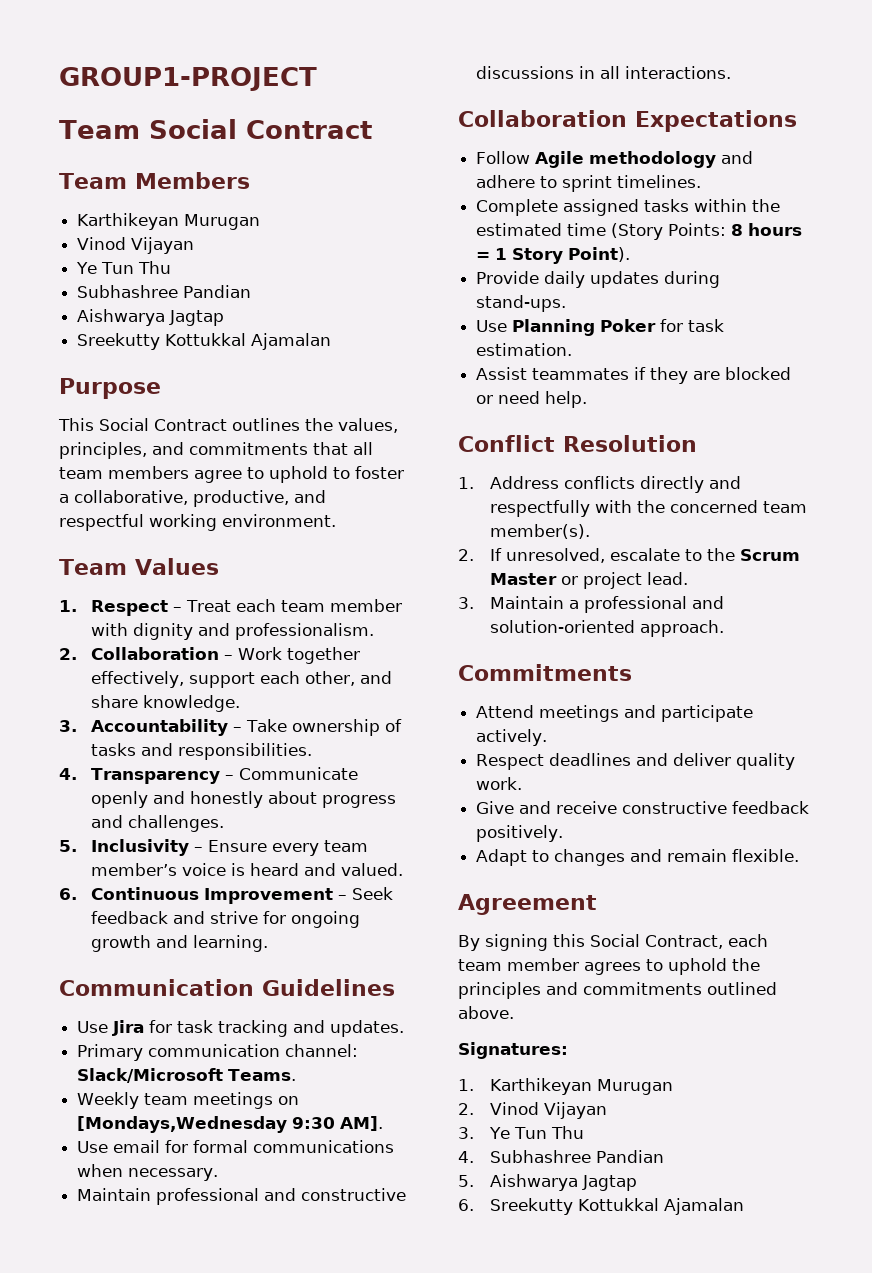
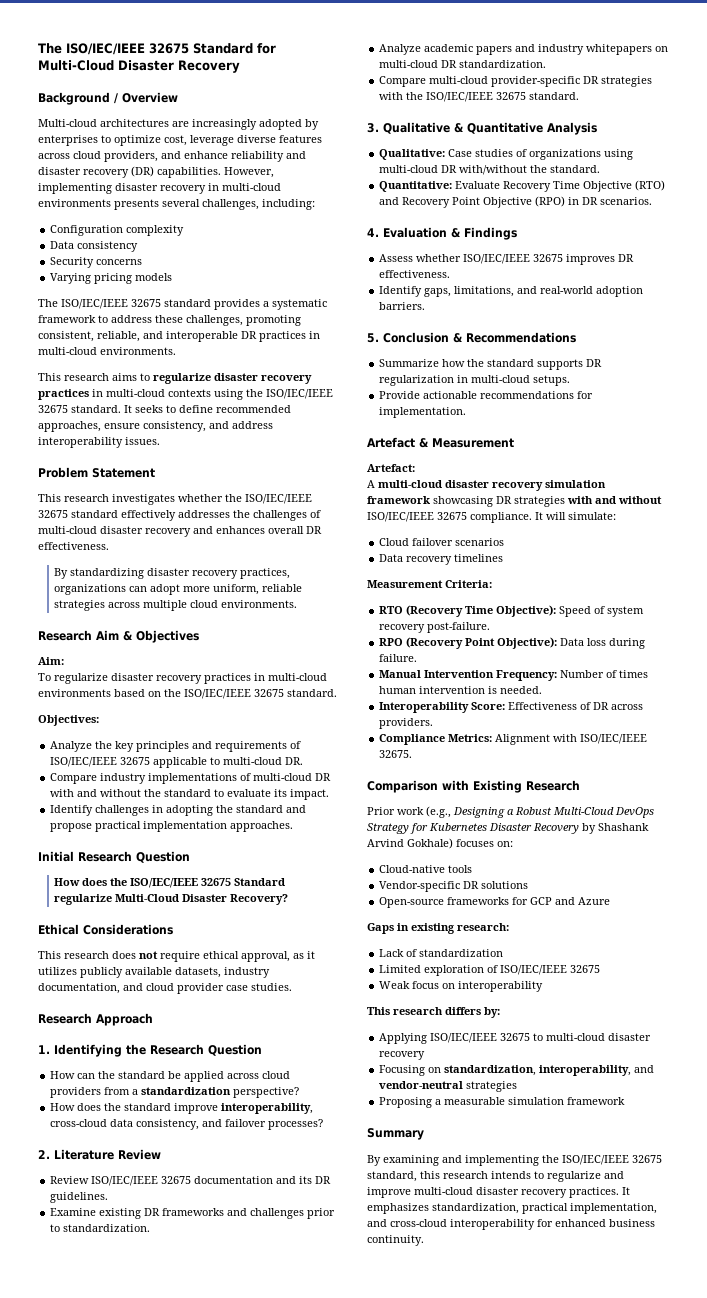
- GROUP1-PROJECT
- Team Social Contract
- Team Members
- Karthikeyan Murugan
- Vinod Vijayan
- Ye Tun Thu
- Subhashree Pandian
- Aishwarya Jagtap
- Sreekutty Kottukkal Ajamalan
- Purpose
- This Social Contract outlines the values, principles, and commitments that all team members agree to uphold to foster a collaborative, productive, and respectful working environment.
- Team Values
- 1. Respect – Treat each team member with dignity and professionalism.
- 2. Collaboration – Work together effectively, support each other, and share knowledge.
- 3. Accountability – Take ownership of tasks and responsibilities.
- 4. Transparency – Communicate openly and honestly about progress and challenges.
- 5. Inclusivity – Ensure every team member’s voice is heard and valued.
- 6. Continuous Improvement – Seek feedback and strive for ongoing growth and learning.
- Communication Guidelines
- Use Jira for task tracking and updates.
- Primary communication channel: Slack/Microsoft Teams.
- Weekly team meetings on [Mondays,Wednesday 9:30 AM].
- Use email for formal communications when necessary.
- Maintain professional and constructive discussions in all interactions.
- Collaboration Expectations
- Follow Agile methodology and adhere to sprint timelines.
- Complete assigned tasks within the estimated time (Story Points: 8 hours = 1 Story Point).
- Provide daily updates during stand-ups.
- Use Planning Poker for task estimation.
- Assist teammates if they are blocked or need help.
- Conflict Resolution
- 1. Address conflicts directly and respectfully with the concerned team member(s).
- 2. If unresolved, escalate to the Scrum Master or project lead.
- 3. Maintain a professional and solution-oriented approach.
- Commitments
- Attend meetings and participate actively.
- Respect deadlines and deliver quality work.
- Give and receive constructive feedback positively.
- Adapt to changes and remain flexible.
- Agreement
- By signing this Social Contract, each team member agrees to uphold the principles and commitments outlined above.
- Signatures:
- 1. Karthikeyan Murugan
- 2. Vinod Vijayan
- 3. Ye Tun Thu
- 4. Subhashree Pandian
- 5. Aishwarya Jagtap
- 6. Sreekutty Kottukkal Ajamalan
+ The ISO/IEC/IEEE 32675 Standard for Multi-Cloud Disaster Recovery
+ Background / Overview
+ Multi-cloud architectures are increasingly adopted by enterprises to optimize cost, leverage diverse features across cloud providers, and enhance reliability and disaster recovery (DR) capabilities. However, implementing disaster recovery in multi-cloud environments presents several challenges, including:
+ Configuration complexity
+ Data consistency
+ Security concerns
+ Varying pricing models
+ The ISO/IEC/IEEE 32675 standard provides a systematic framework to address these challenges, promoting consistent, reliable, and interoperable DR practices in multi-cloud environments.
+ This research aims to regularize disaster recovery practices in multi-cloud contexts using the ISO/IEC/IEEE 32675 standard. It seeks to define recommended approaches, ensure consistency, and address interoperability issues.
+ Problem Statement
+ This research investigates whether the ISO/IEC/IEEE 32675 standard effectively addresses the challenges of multi-cloud disaster recovery and enhances overall DR effectiveness.
+ By standardizing disaster recovery practices, organizations can adopt more uniform, reliable strategies across multiple cloud environments.
+ Research Aim & Objectives
+ Aim:
+ To regularize disaster recovery practices in multi-cloud environments based on the ISO/IEC/IEEE 32675 standard.
+ Objectives:
+ Analyze the key principles and requirements of ISO/IEC/IEEE 32675 applicable to multi-cloud DR.
+ Compare industry implementations of multi-cloud DR with and without the standard to evaluate its impact.
+ Identify challenges in adopting the standard and propose practical implementation approaches.
+ Initial Research Question
+ How does the ISO/IEC/IEEE 32675 Standard regularize Multi-Cloud Disaster Recovery?
+ Ethical Considerations
+ This research does not require ethical approval, as it utilizes publicly available datasets, industry documentation, and cloud provider case studies.
+ Research Approach
+ 1. Identifying the Research Question
+ How can the standard be applied across cloud providers from a standardization perspective?
+ How does the standard improve interoperability, cross-cloud data consistency, and failover processes?
+ 2. Literature Review
+ Review ISO/IEC/IEEE 32675 documentation and its DR guidelines.
+ Examine existing DR frameworks and challenges prior to standardization.
+ Analyze academic papers and industry whitepapers on multi-cloud DR standardization.
+ Compare multi-cloud provider-specific DR strategies with the ISO/IEC/IEEE 32675 standard.
+ 3. Qualitative & Quantitative Analysis
+ Qualitative: Case studies of organizations using multi-cloud DR with/without the standard.
+ Quantitative: Evaluate Recovery Time Objective (RTO) and Recovery Point Objective (RPO) in DR scenarios.
+ 4. Evaluation & Findings
+ Assess whether ISO/IEC/IEEE 32675 improves DR effectiveness.
+ Identify gaps, limitations, and real-world adoption barriers.
+ 5. Conclusion & Recommendations
+ Summarize how the standard supports DR regularization in multi-cloud setups.
+ Provide actionable recommendations for implementation.
+ Artefact & Measurement
+ Artefact:
+ A multi-cloud disaster recovery simulation framework showcasing DR strategies with and without ISO/IEC/IEEE 32675 compliance. It will simulate:
+ Cloud failover scenarios
+ Data recovery timelines
+ Measurement Criteria:
+ RTO (Recovery Time Objective): Speed of system recovery post-failure.
+ RPO (Recovery Point Objective): Data loss during failure.
+ Manual Intervention Frequency: Number of times human intervention is needed.
+ Interoperability Score: Effectiveness of DR across providers.
+ Compliance Metrics: Alignment with ISO/IEC/IEEE 32675.
+ Comparison with Existing Research
+ Prior work (e.g., Designing a Robust Multi-Cloud DevOps Strategy for Kubernetes Disaster Recovery by Shashank Arvind Gokhale) focuses on:
+ Cloud-native tools
+ Vendor-specific DR solutions
+ Open-source frameworks for GCP and Azure
+ Gaps in existing research:
+ Lack of standardization
+ Limited exploration of ISO/IEC/IEEE 32675
+ Weak focus on interoperability
+ This research differs by:
+ Applying ISO/IEC/IEEE 32675 to multi-cloud disaster recovery
+ Focusing on standardization, interoperability, and vendor-neutral strategies
+ Proposing a measurable simulation framework
+ Summary
+ By examining and implementing the ISO/IEC/IEEE 32675 standard, this research intends to regularize and improve multi-cloud disaster recovery practices. It emphasizes standardization, practical implementation, and cross-cloud interoperability for enhanced business continuity.

